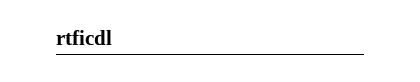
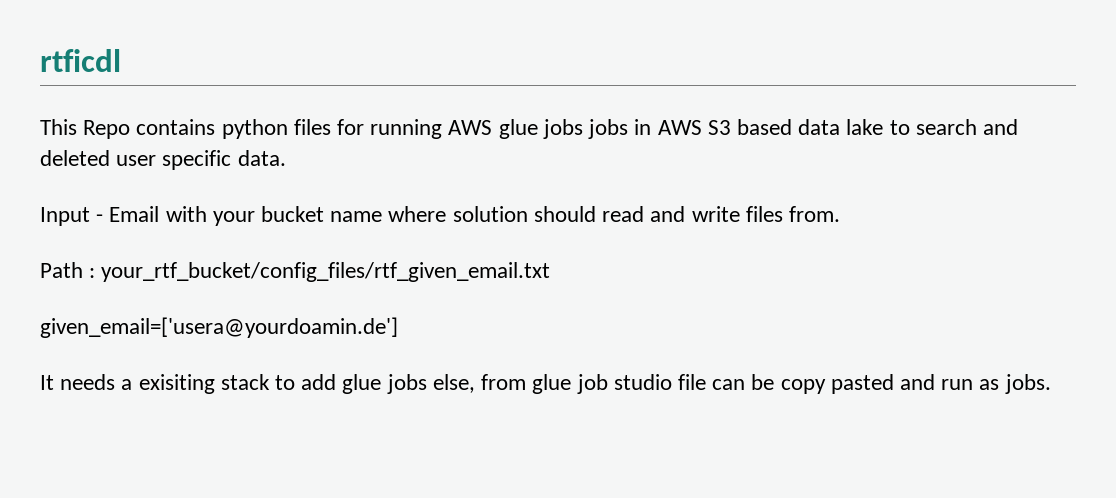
+ This Repo contains python files for running AWS glue jobs jobs in AWS S3 based data lake to search and deleted user specific data.
+ Input - Email with your bucket name where solution should read and write files from.
+ Path : your_rtf_bucket/config_files/rtf_given_email.txt
+ given_email=['usera@yourdoamin.de']
+ It needs a exisiting stack to add glue jobs else, from glue job studio file can be copy pasted and run as jobs.

